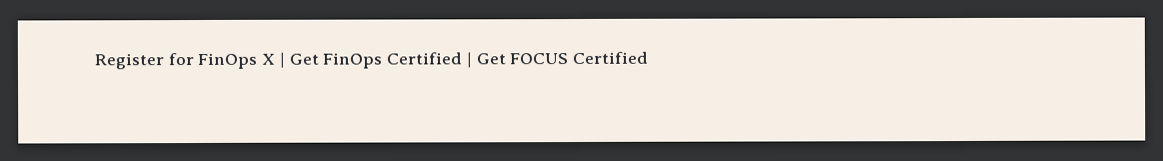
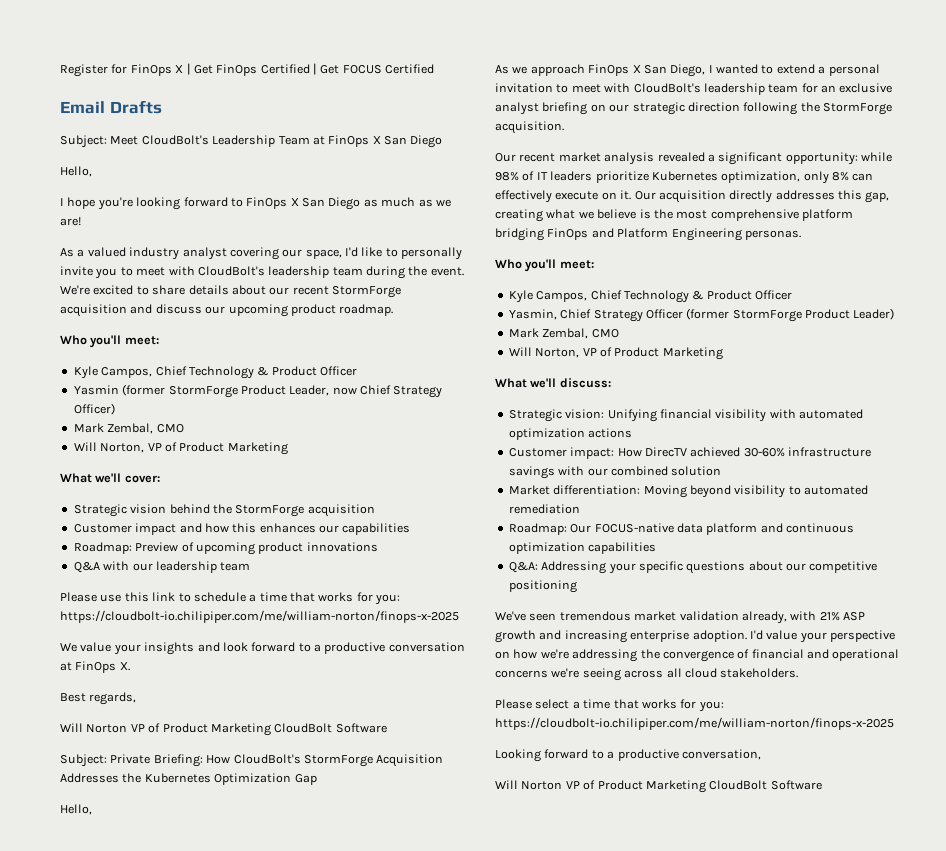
+ Email Drafts
+ Subject: Meet CloudBolt's Leadership Team at FinOps X San Diego
+ Hello,
+ I hope you're looking forward to FinOps X San Diego as much as we are!
+ As a valued industry analyst covering our space, I'd like to personally invite you to meet with CloudBolt's leadership team during the event. We're excited to share details about our recent StormForge acquisition and discuss our upcoming product roadmap.
+ Who you'll meet:
+ Kyle Campos, Chief Technology & Product Officer
+ Yasmin (former StormForge Product Leader, now Chief Strategy Officer)
+ Mark Zembal, CMO
+ Will Norton, VP of Product Marketing
+ What we'll cover:
+ Strategic vision behind the StormForge acquisition
+ Customer impact and how this enhances our capabilities
+ Roadmap: Preview of upcoming product innovations
+ Q&A with our leadership team
+ Please use this link to schedule a time that works for you: https://cloudbolt-io.chilipiper.com/me/william-norton/finops-x-2025
+ We value your insights and look forward to a productive conversation at FinOps X.
+ Best regards,
+ Will Norton VP of Product Marketing CloudBolt Software
+ Subject: Private Briefing: How CloudBolt's StormForge Acquisition Addresses the Kubernetes Optimization Gap
+ Hello,
+ As we approach FinOps X San Diego, I wanted to extend a personal invitation to meet with CloudBolt's leadership team for an exclusive analyst briefing on our strategic direction following the StormForge acquisition.
+ Our recent market analysis revealed a significant opportunity: while 98% of IT leaders prioritize Kubernetes optimization, only 8% can effectively execute on it. Our acquisition directly addresses this gap, creating what we believe is the most comprehensive platform bridging FinOps and Platform Engineering personas.
+ Who you'll meet:
+ Kyle Campos, Chief Technology & Product Officer
+ Yasmin, Chief Strategy Officer (former StormForge Product Leader)
+ Mark Zembal, CMO
+ Will Norton, VP of Product Marketing
+ What we'll discuss:
+ Strategic vision: Unifying financial visibility with automated optimization actions
+ Customer impact: How DirecTV achieved 30-60% infrastructure savings with our combined solution
+ Market differentiation: Moving beyond visibility to automated remediation
+ Roadmap: Our FOCUS-native data platform and continuous optimization capabilities
+ Q&A: Addressing your specific questions about our competitive positioning
+ We've seen tremendous market validation already, with 21% ASP growth and increasing enterprise adoption. I'd value your perspective on how we're addressing the convergence of financial and operational concerns we're seeing across all cloud stakeholders.
+ Please select a time that works for you: https://cloudbolt-io.chilipiper.com/me/william-norton/finops-x-2025
+ Looking forward to a productive conversation,
+ Will Norton VP of Product Marketing CloudBolt Software

